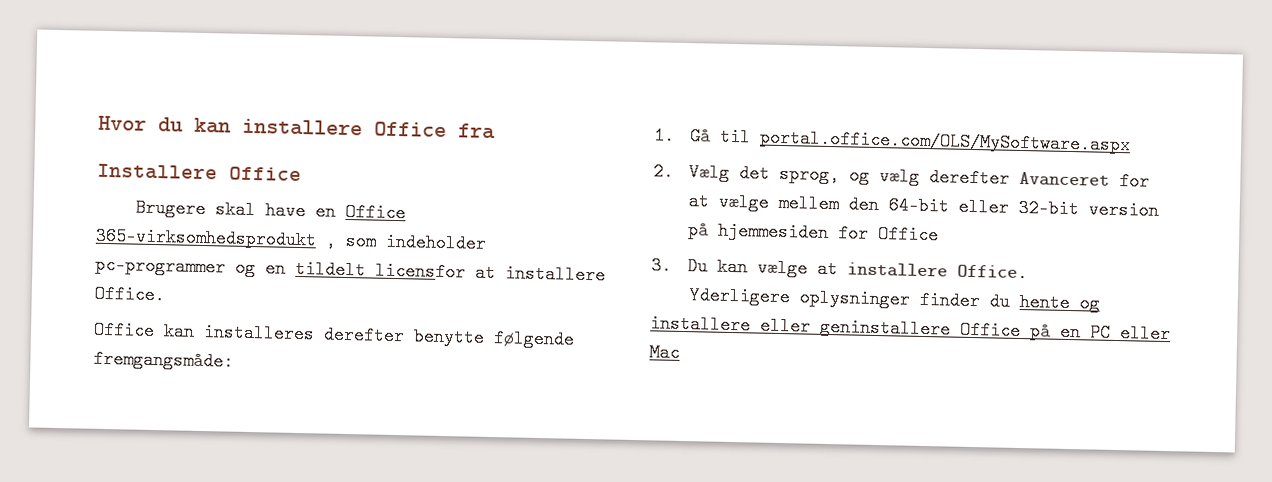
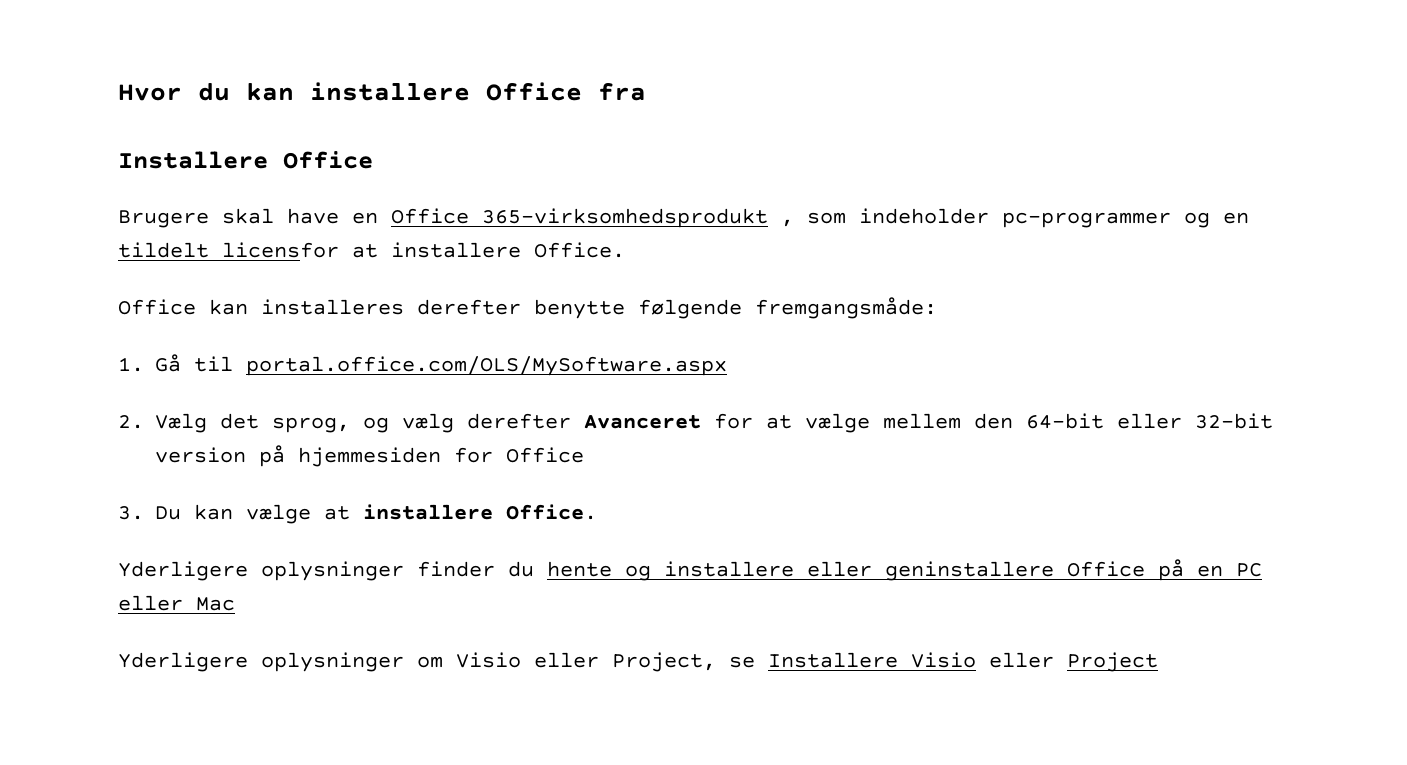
+ Yderligere oplysninger om Visio eller Project, se Installere Visio eller Project

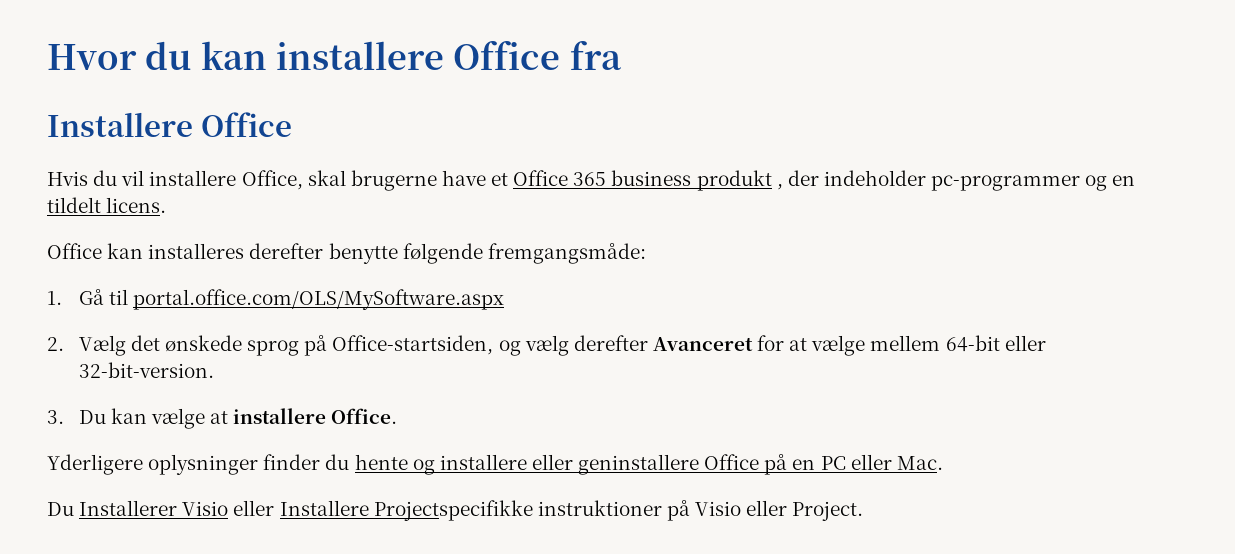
- Brugere skal have en Office 365-virksomhedsprodukt , som indeholder pc-programmer og en tildelt licensfor at installere Office.
+ Hvis du vil installere Office, skal brugerne have et Office 365 business produkt , der indeholder pc-programmer og en tildelt licens.
- 2. Vælg det sprog, og vælg derefter Avanceret for at vælge mellem den 64-bit eller 32-bit version på hjemmesiden for Office
+ 2. Vælg det ønskede sprog på Office-startsiden, og vælg derefter Avanceret for at vælge mellem 64-bit eller 32-bit-version.
- Yderligere oplysninger finder du hente og installere eller geninstallere Office på en PC eller Mac
- Yderligere oplysninger om Visio eller Project, se Installere Visio eller Project
+ Yderligere oplysninger finder du hente og installere eller geninstallere Office på en PC eller Mac.
+ Du Installerer Visio eller Installere Projectspecifikke instruktioner på Visio eller Project.

